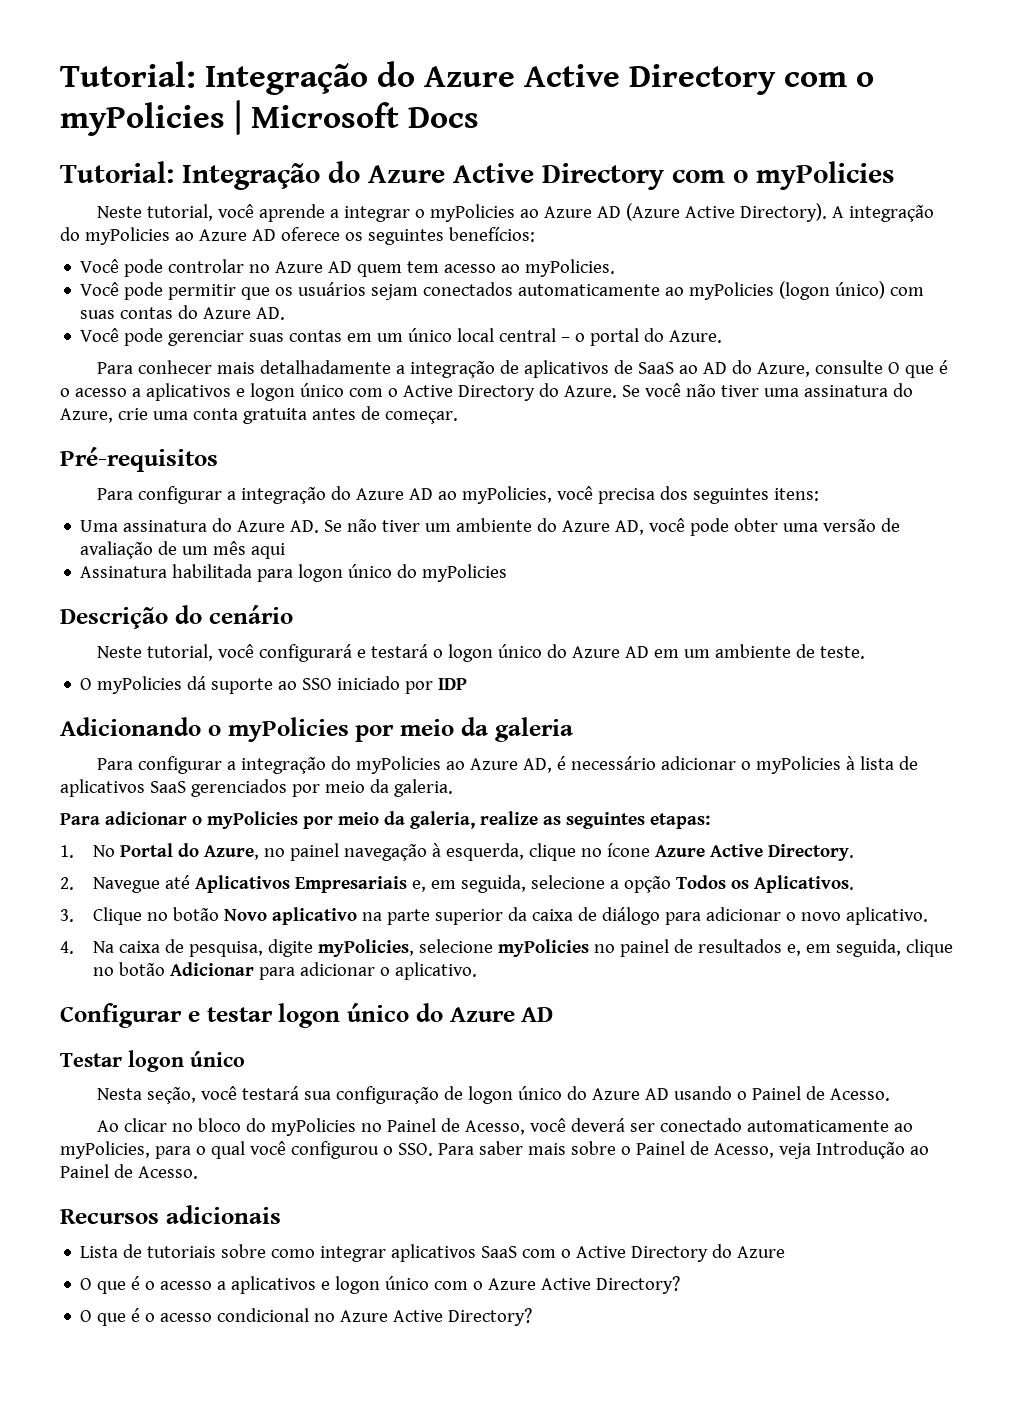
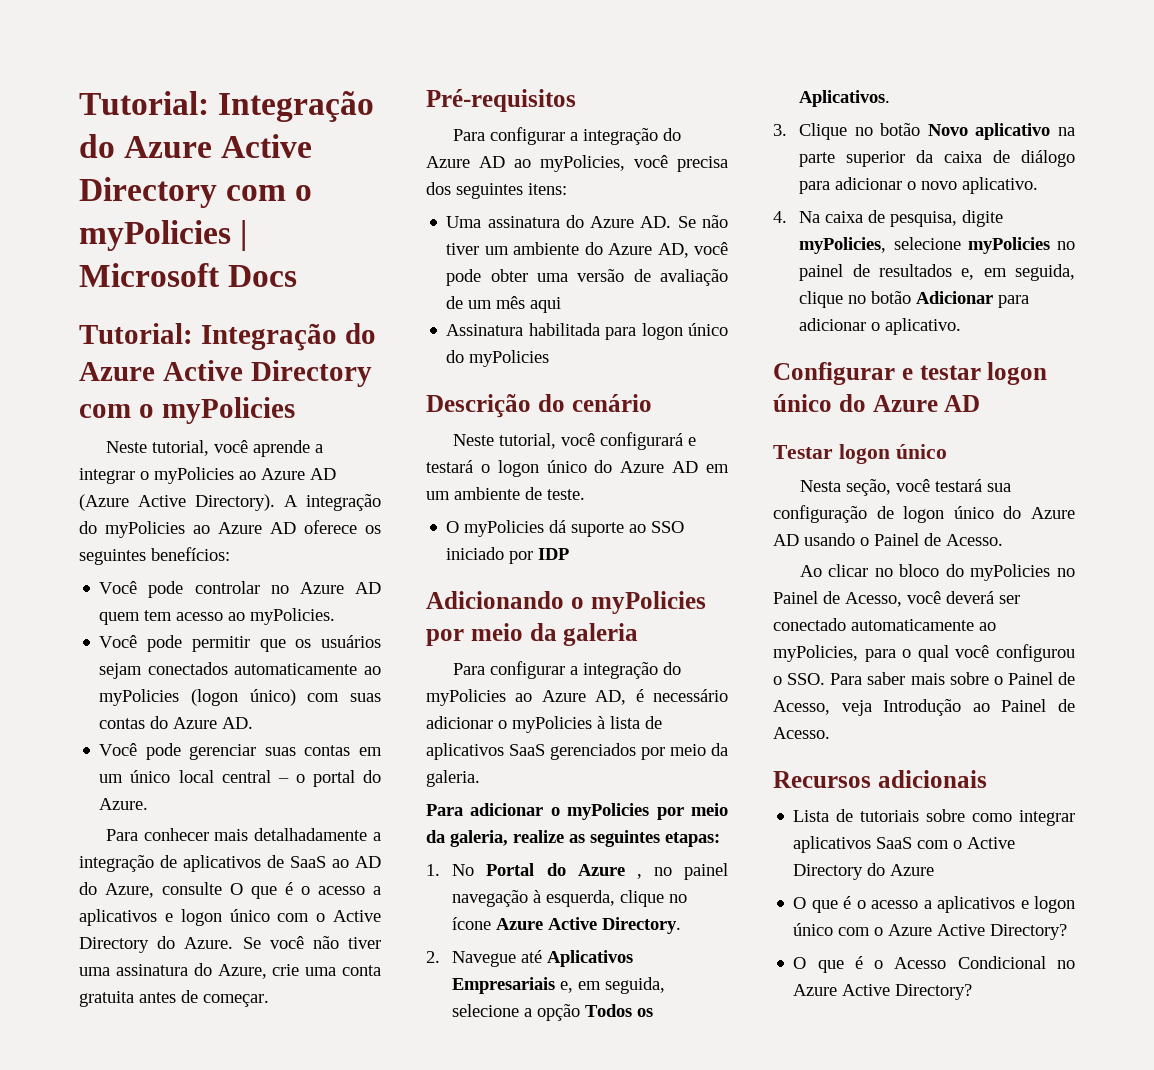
- 1. No Portal do Azure, no painel navegação à esquerda, clique no ícone Azure Active Directory.
+ 1. No Portal do Azure , no painel navegação à esquerda, clique no ícone Azure Active Directory.
- O que é o acesso condicional no Azure Active Directory?
+ O que é o Acesso Condicional no Azure Active Directory?

